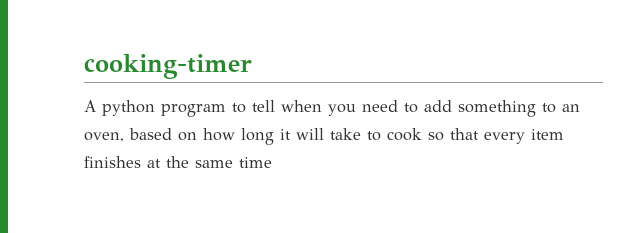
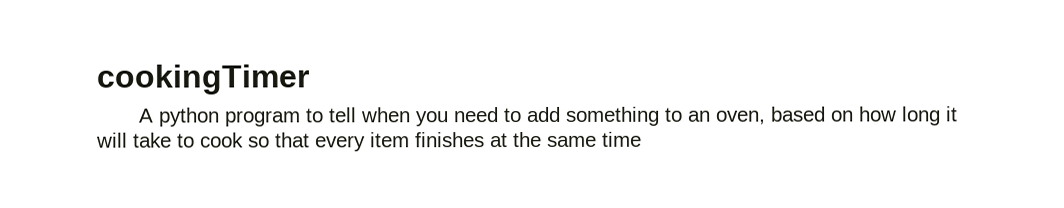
- cooking-timer
+ cookingTimer

